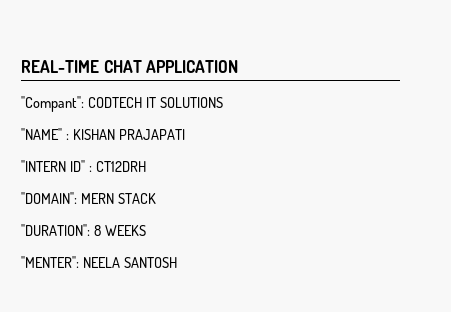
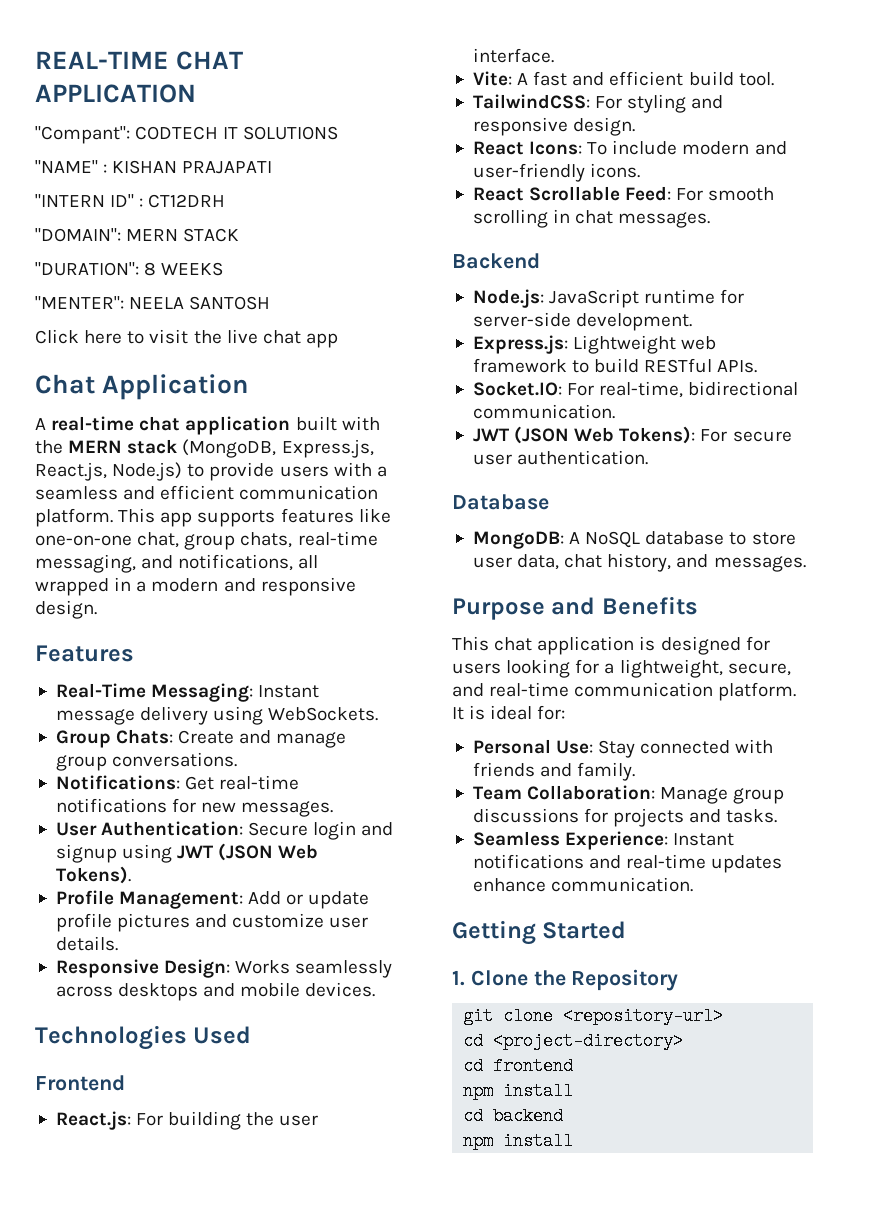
+ Click here to visit the live chat app
+ Chat Application
+ A real-time chat application built with the MERN stack (MongoDB, Express.js, React.js, Node.js) to provide users with a seamless and efficient communication platform. This app supports features like one-on-one chat, group chats, real-time messaging, and notifications, all wrapped in a modern and responsive design.
+ Features
+ Real-Time Messaging: Instant message delivery using WebSockets.
+ Group Chats: Create and manage group conversations.
+ Notifications: Get real-time notifications for new messages.
+ User Authentication: Secure login and signup using JWT (JSON Web Tokens).
+ Profile Management: Add or update profile pictures and customize user details.
+ Responsive Design: Works seamlessly across desktops and mobile devices.
+ Technologies Used
+ Frontend
+ React.js: For building the user interface.
+ Vite: A fast and efficient build tool.
+ TailwindCSS: For styling and responsive design.
+ React Icons: To include modern and user-friendly icons.
+ React Scrollable Feed: For smooth scrolling in chat messages.
+ Backend
+ Node.js: JavaScript runtime for server-side development.
+ Express.js: Lightweight web framework to build RESTful APIs.
+ Socket.IO: For real-time, bidirectional communication.
+ JWT (JSON Web Tokens): For secure user authentication.
+ Database
+ MongoDB: A NoSQL database to store user data, chat history, and messages.
+ Purpose and Benefits
+ This chat application is designed for users looking for a lightweight, secure, and real-time communication platform. It is ideal for:
+ Personal Use: Stay connected with friends and family.
+ Team Collaboration: Manage group discussions for projects and tasks.
+ Seamless Experience: Instant notifications and real-time updates enhance communication.
+ Getting Started
+ 1. Clone the Repository
+ git clone <repository-url>
+ cd <project-directory>
+ cd frontend
+ npm install
+ cd backend
+ npm install

